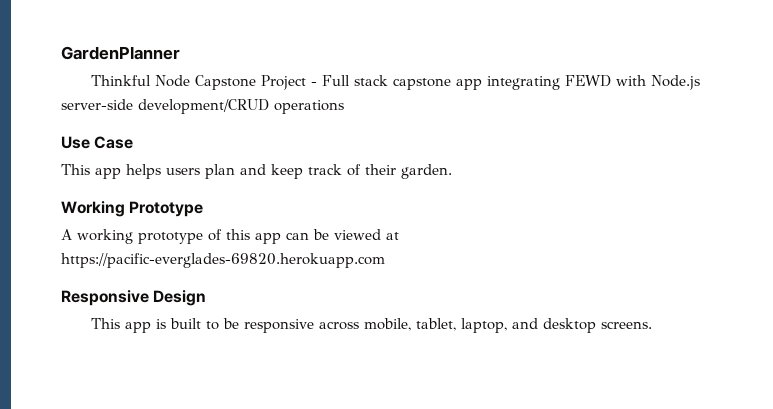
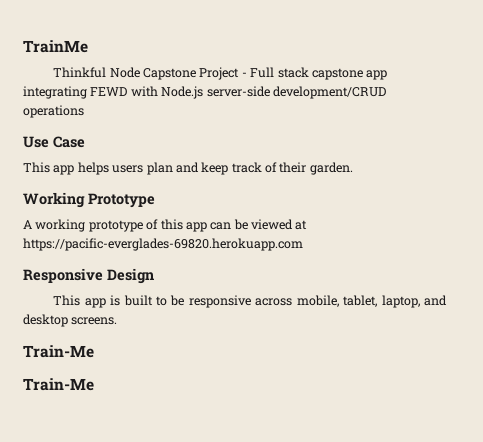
- GardenPlanner
+ TrainMe
  This app is built to be responsive across mobile, tablet, laptop, and desktop screens.
+ Train-Me
+ Train-Me

